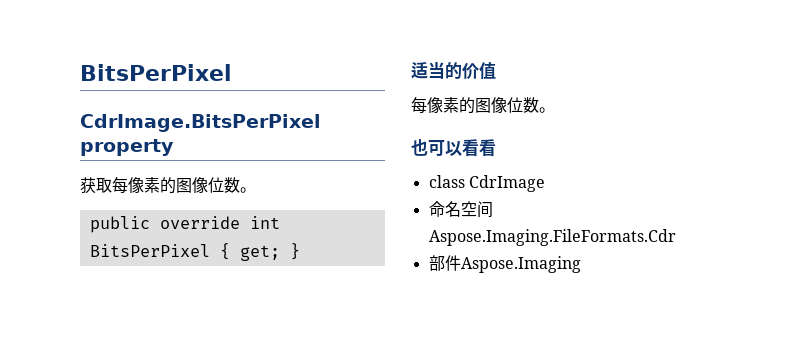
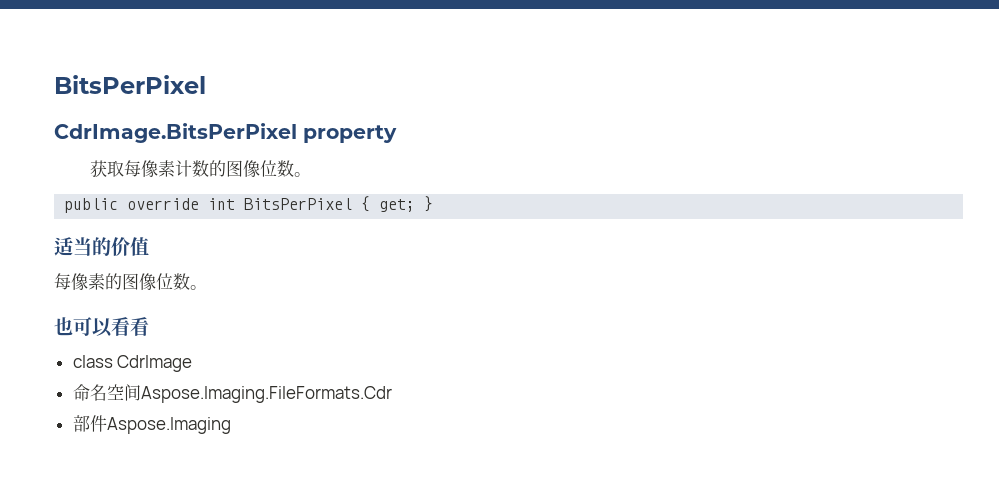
- 获取每像素的图像位数。
+ 获取每像素计数的图像位数。

